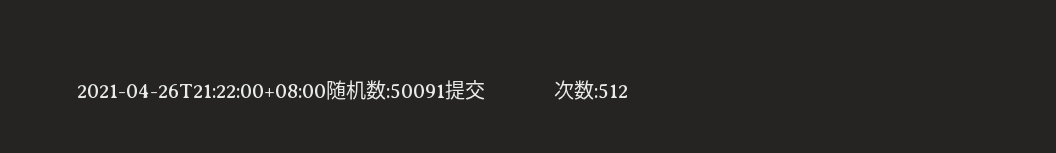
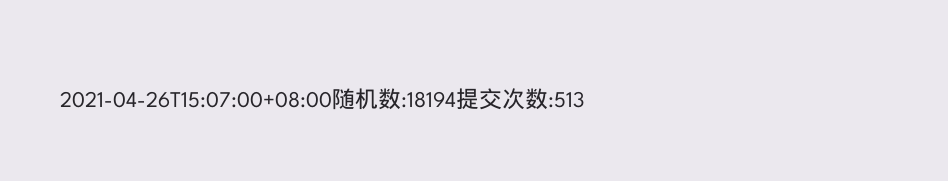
- 2021-04-26T21:22:00+08:00随机数:50091提交次数:512
+ 2021-04-26T15:07:00+08:00随机数:18194提交次数:513

